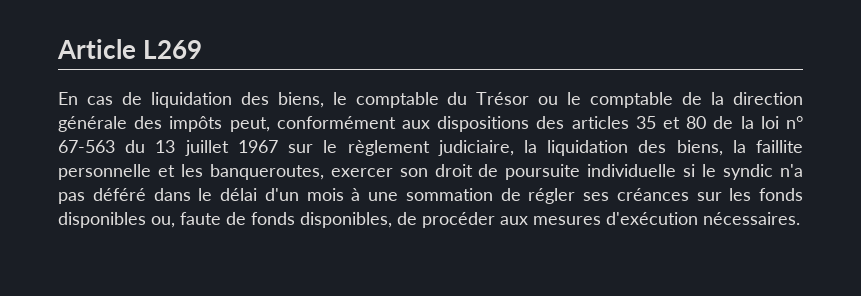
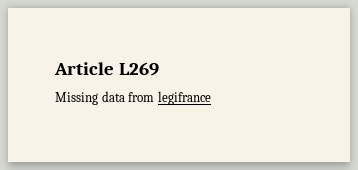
- En cas de liquidation des biens, le comptable du Trésor ou le comptable de la direction générale des impôts peut, conformément aux dispositions des articles 35 et 80 de la loi n° 67-563 du 13 juillet 1967 sur le règlement judiciaire, la liquidation des biens, la faillite personnelle et les banqueroutes, exercer son droit de poursuite individuelle si le syndic n'a pas déféré dans le délai d'un mois à une sommation de régler ses créances sur les fonds disponibles ou, faute de fonds disponibles, de procéder aux mesures d'exécution nécessaires.
+ Missing data from legifrance

